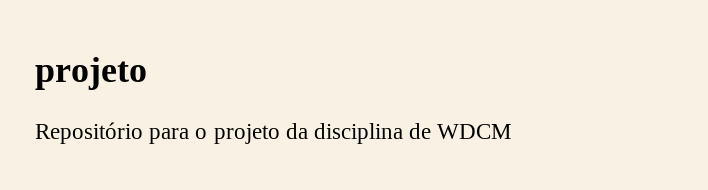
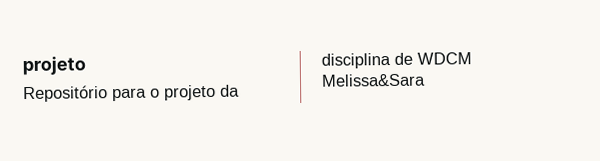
- Repositório para o projeto da disciplina de WDCM
+ Repositório para o projeto da disciplina de WDCM Melissa&Sara

